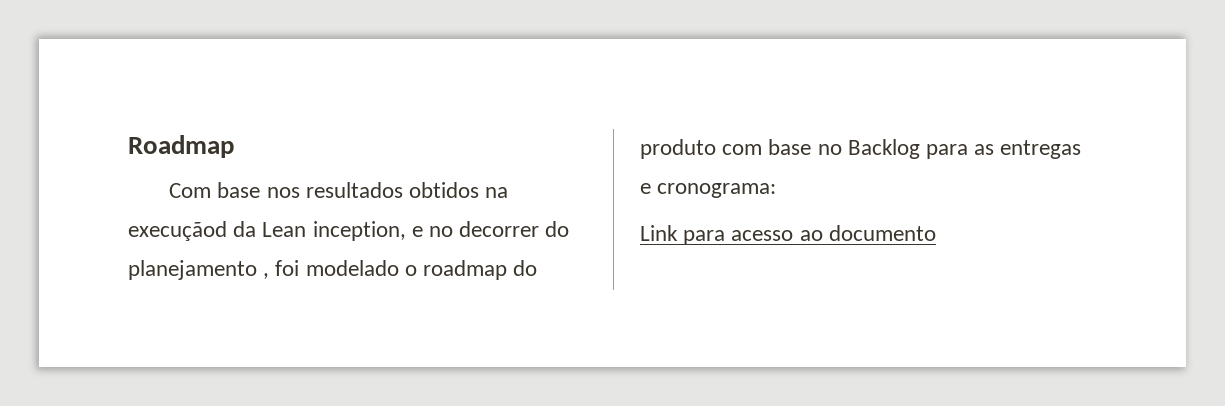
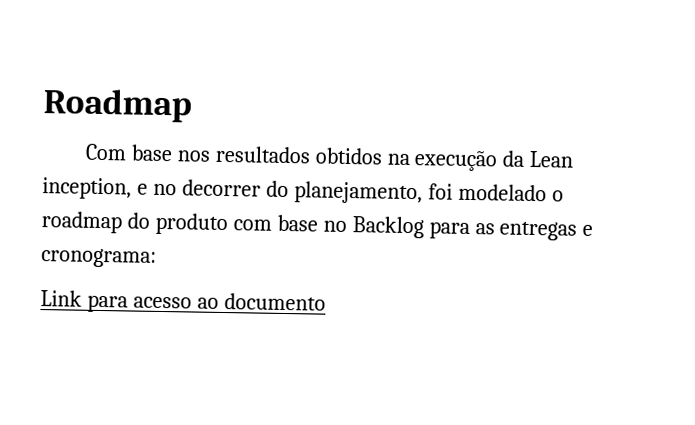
- Com base nos resultados obtidos na execuçãod da Lean inception, e no decorrer do planejamento , foi modelado o roadmap do produto com base no Backlog para as entregas e cronograma:
+ Com base nos resultados obtidos na execução da Lean inception, e no decorrer do planejamento, foi modelado o roadmap do produto com base no Backlog para as entregas e cronograma:

